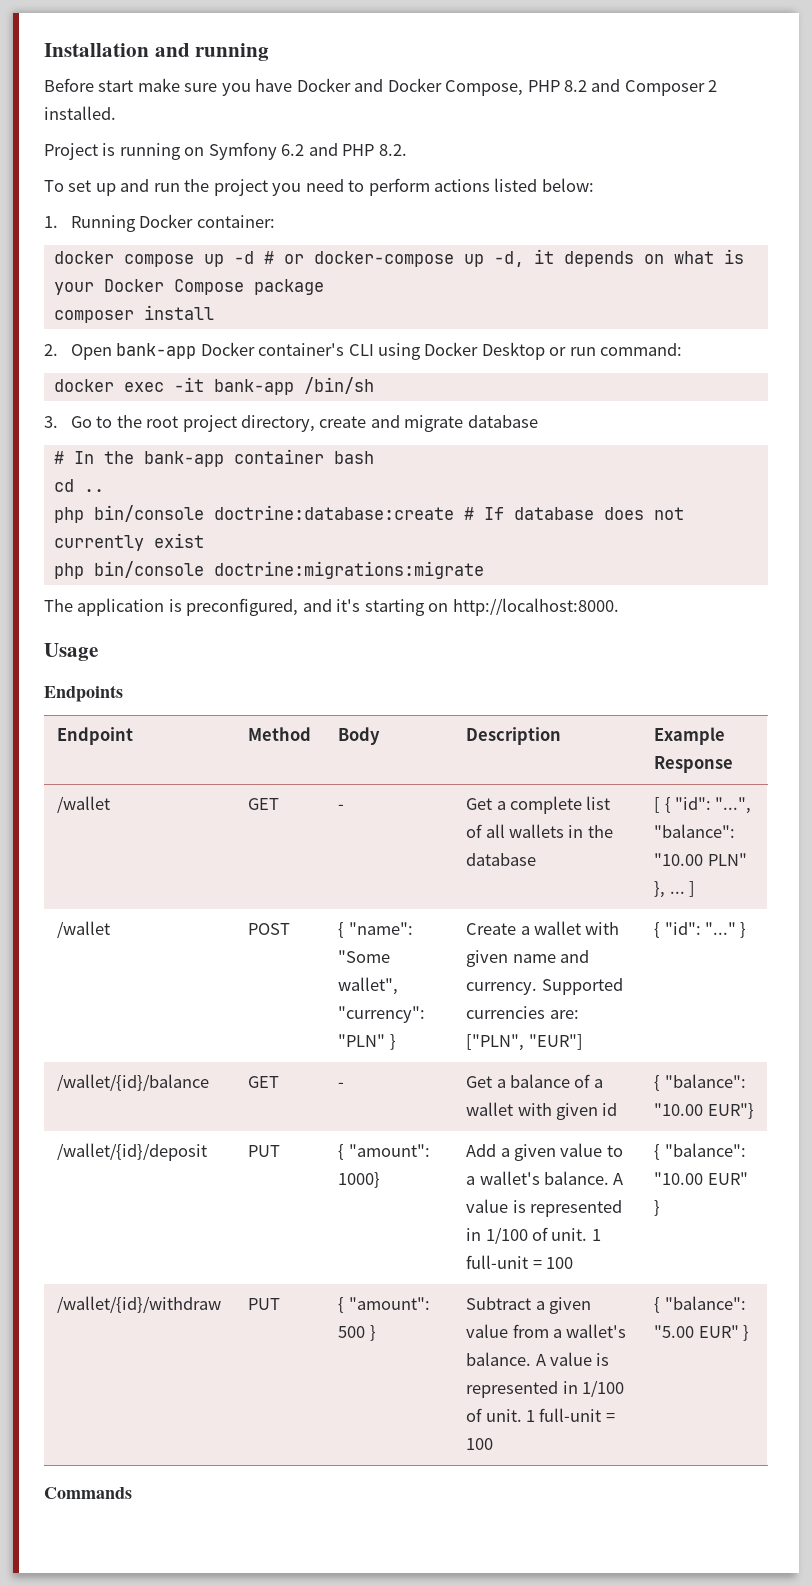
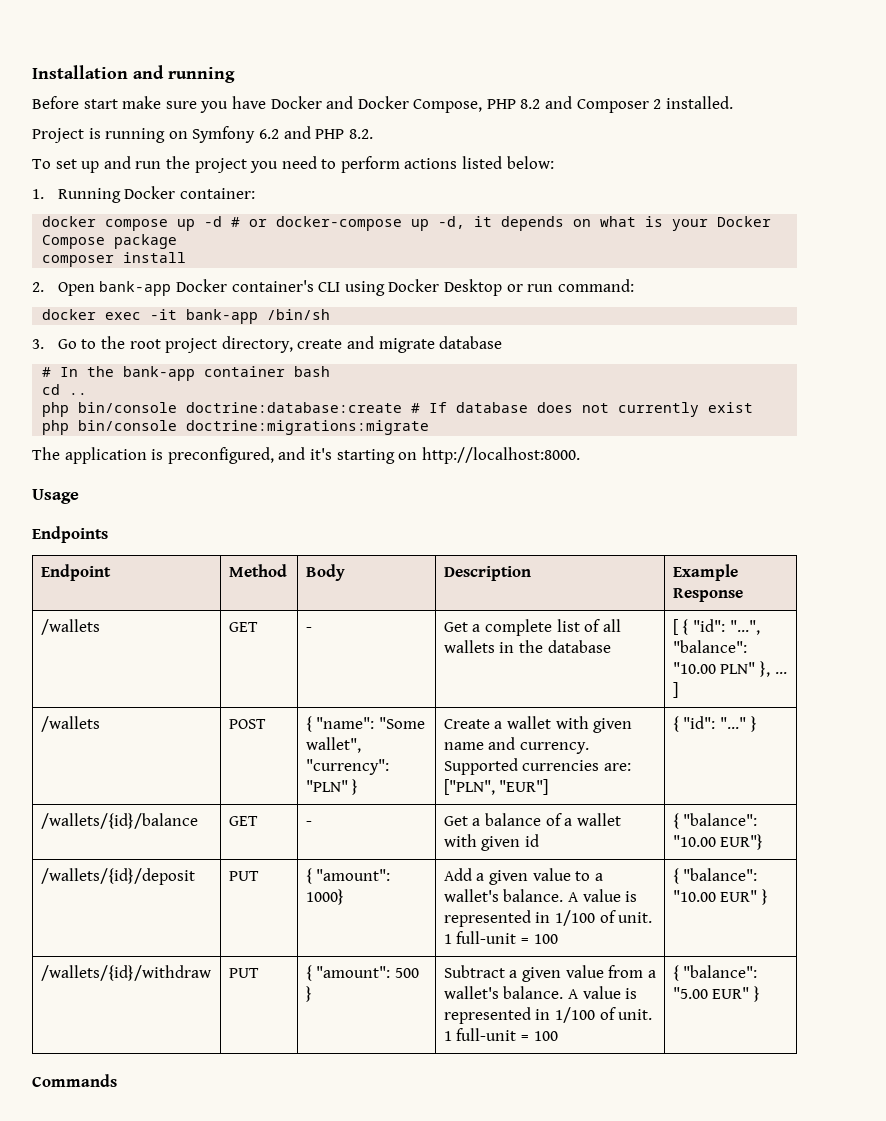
- /wallet | GET | - | Get a complete list of all wallets in the database | [ { "id": "...", "balance": "10.00 PLN" }, ... ]
+ /wallets | GET | - | Get a complete list of all wallets in the database | [ { "id": "...", "balance": "10.00 PLN" }, ... ]
- /wallet | POST | { "name": "Some wallet", "currency": "PLN" } | Create a wallet with given name and currency. Supported currencies are: ["PLN", "EUR"] | { "id": "..." }
+ /wallets | POST | { "name": "Some wallet", "currency": "PLN" } | Create a wallet with given name and currency. Supported currencies are: ["PLN", "EUR"] | { "id": "..." }
- /wallet/{id}/balance | GET | - | Get a balance of a wallet with given id | { "balance": "10.00 EUR"}
+ /wallets/{id}/balance | GET | - | Get a balance of a wallet with given id | { "balance": "10.00 EUR"}
- /wallet/{id}/deposit | PUT | { "amount": 1000} | Add a given value to a wallet's balance. A value is represented in 1/100 of unit. 1 full-unit = 100 | { "balance": "10.00 EUR" }
+ /wallets/{id}/deposit | PUT | { "amount": 1000} | Add a given value to a wallet's balance. A value is represented in 1/100 of unit. 1 full-unit = 100 | { "balance": "10.00 EUR" }
- /wallet/{id}/withdraw | PUT | { "amount": 500 } | Subtract a given value from a wallet's balance. A value is represented in 1/100 of unit. 1 full-unit = 100 | { "balance": "5.00 EUR" }
+ /wallets/{id}/withdraw | PUT | { "amount": 500 } | Subtract a given value from a wallet's balance. A value is represented in 1/100 of unit. 1 full-unit = 100 | { "balance": "5.00 EUR" }

